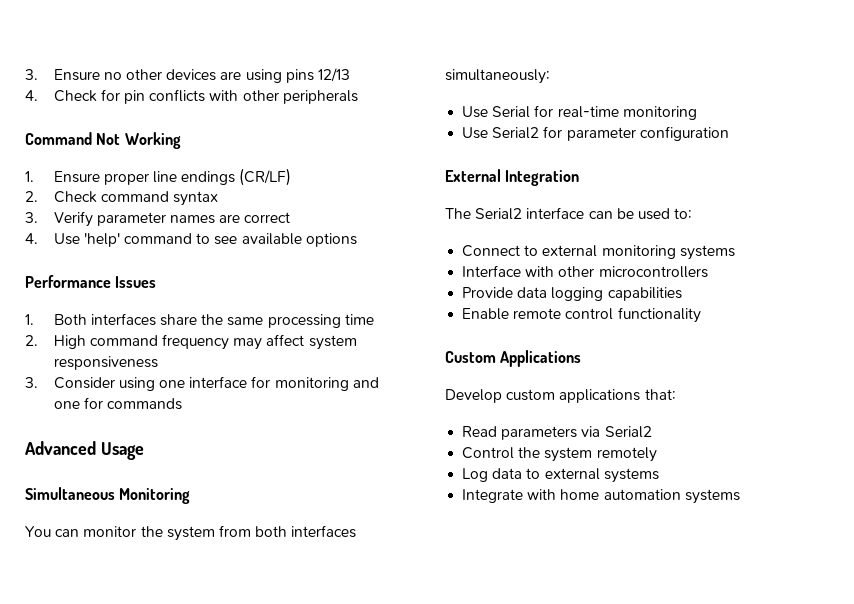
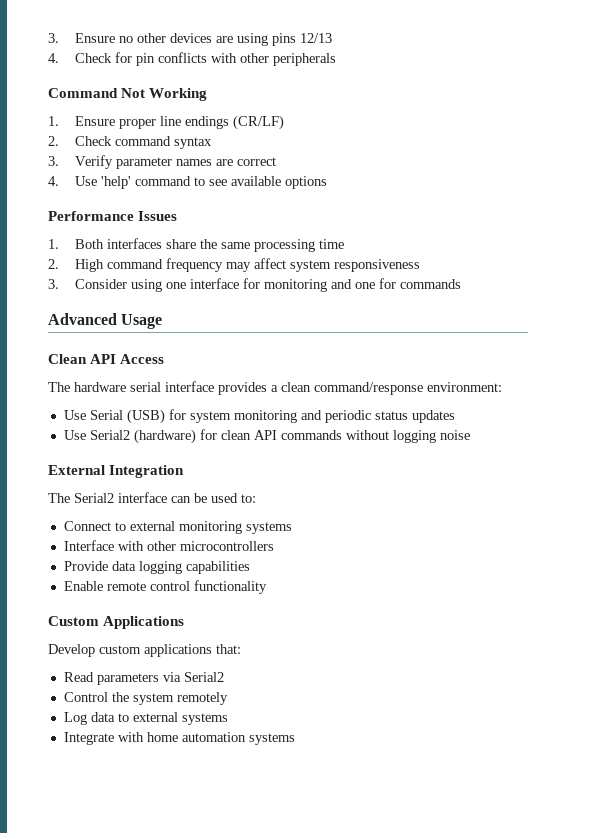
- Simultaneous Monitoring
- You can monitor the system from both interfaces simultaneously:
- Use Serial for real-time monitoring
- Use Serial2 for parameter configuration
+ Clean API Access
+ The hardware serial interface provides a clean command/response environment:
+ Use Serial (USB) for system monitoring and periodic status updates
+ Use Serial2 (hardware) for clean API commands without logging noise

